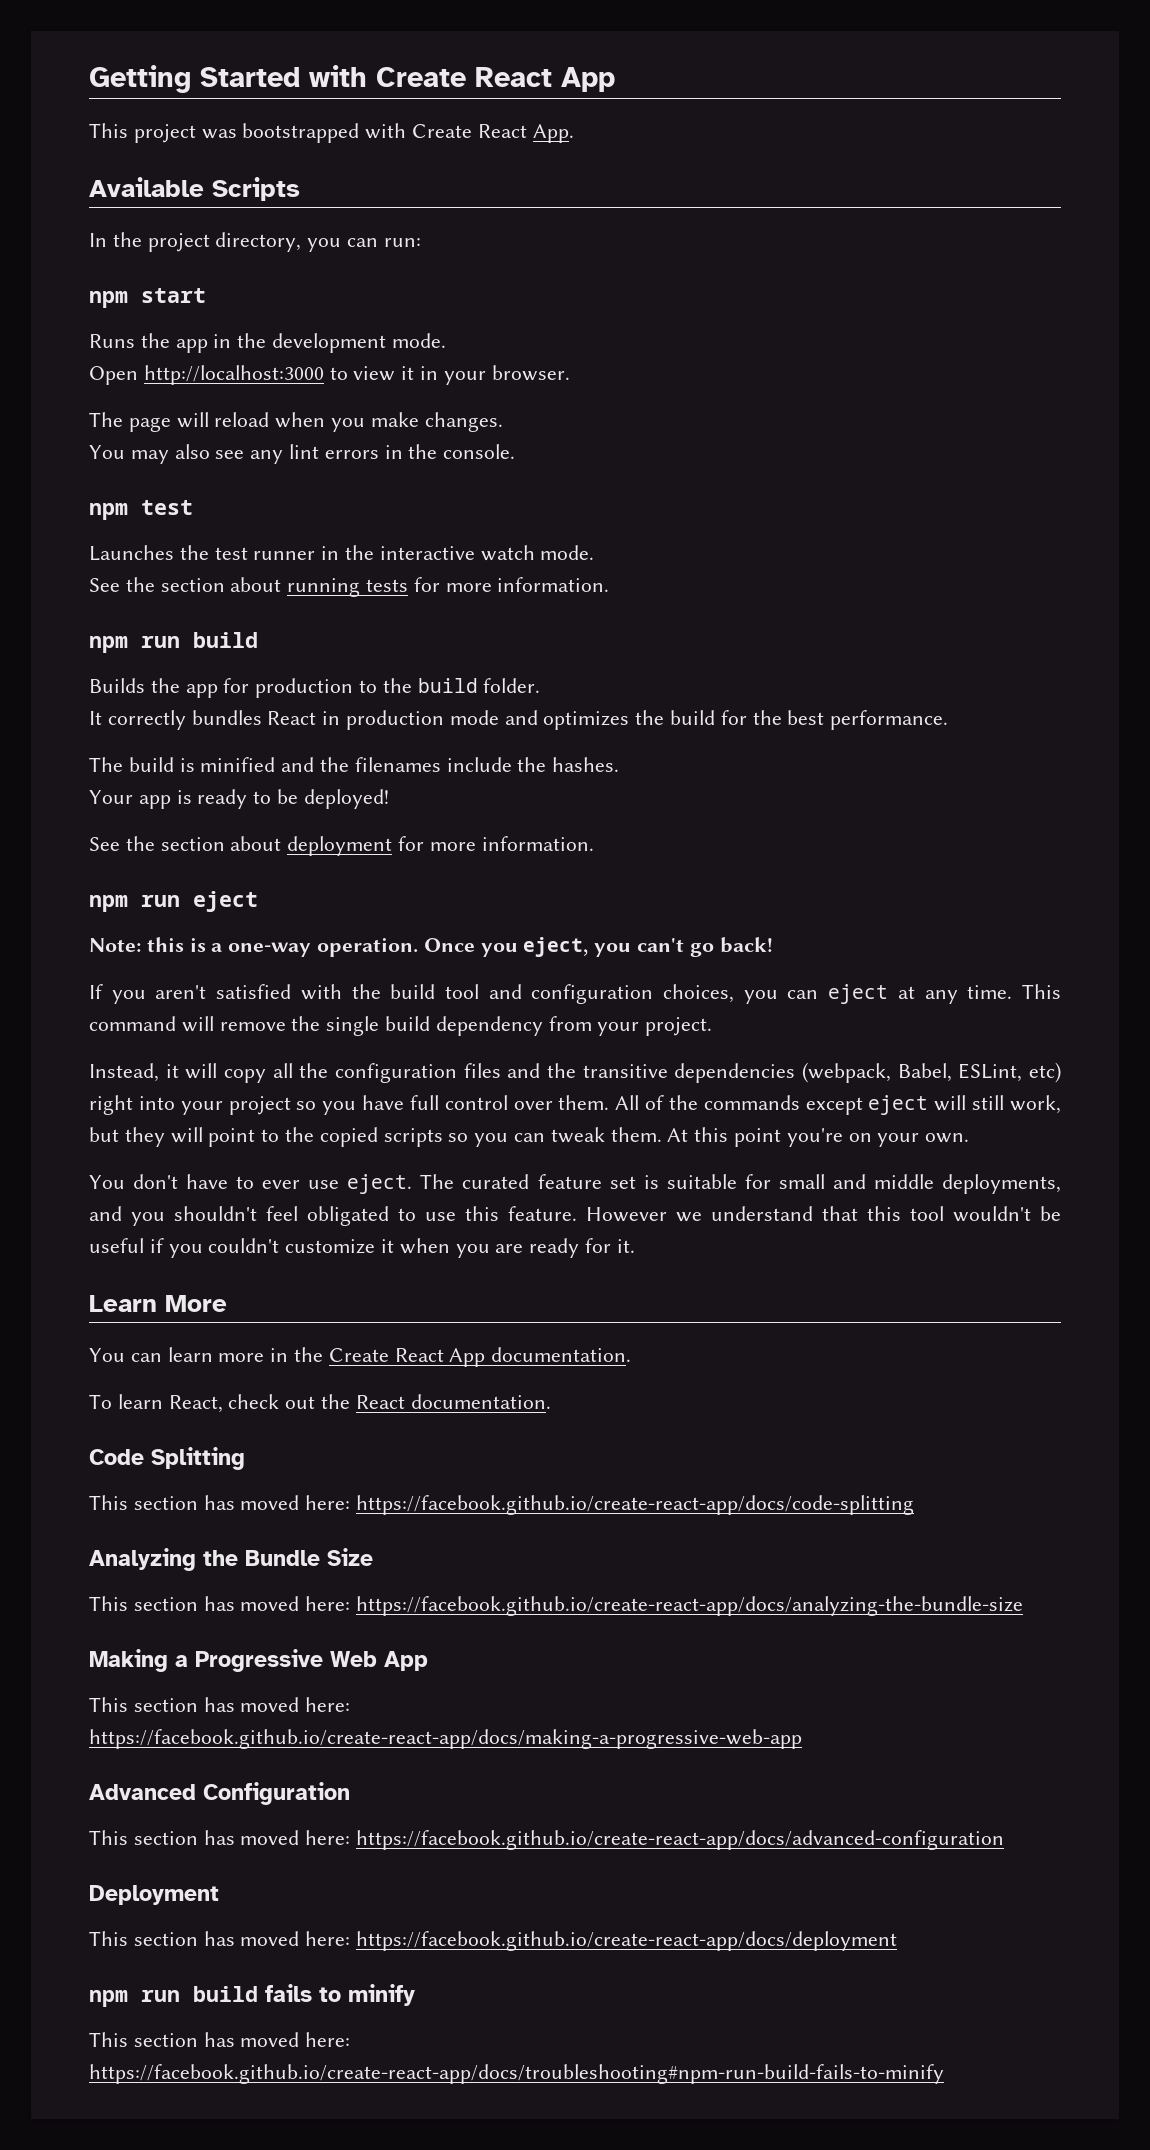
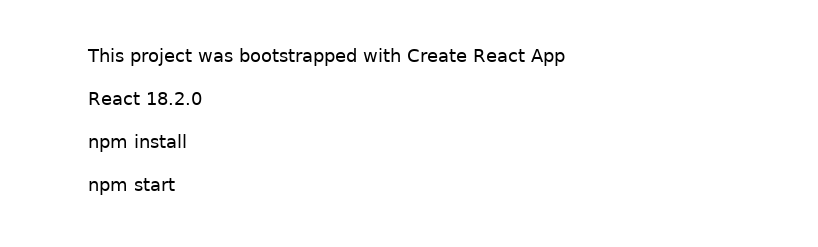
- Getting Started with Create React App
- This project was bootstrapped with Create React App.
- Available Scripts
- In the project directory, you can run:
+ This project was bootstrapped with Create React App
+ React 18.2.0
+ npm install
  npm start
- Runs the app in the development mode.
- Open http://localhost:3000 to view it in your browser.
- The page will reload when you make changes.
- You may also see any lint errors in the console.
- npm test
- Launches the test runner in the interactive watch mode.
- See the section about running tests for more information.
- npm run build
- Builds the app for production to the build folder.
- It correctly bundles React in production mode and optimizes the build for the best performance.
- The build is minified and the filenames include the hashes.
- Your app is ready to be deployed!
- See the section about deployment for more information.
- npm run eject
- Note: this is a one-way operation. Once you eject, you can't go back!
- If you aren't satisfied with the build tool and configuration choices, you can eject at any time. This command will remove the single build dependency from your project.
- Instead, it will copy all the configuration files and the transitive dependencies (webpack, Babel, ESLint, etc) right into your project so you have full control over them. All of the commands except eject will still work, but they will point to the copied scripts so you can tweak them. At this point you're on your own.
- You don't have to ever use eject. The curated feature set is suitable for small and middle deployments, and you shouldn't feel obligated to use this feature. However we understand that this tool wouldn't be useful if you couldn't customize it when you are ready for it.
- Learn More
- You can learn more in the Create React App documentation.
- To learn React, check out the React documentation.
- Code Splitting
- This section has moved here: https://facebook.github.io/create-react-app/docs/code-splitting
- Analyzing the Bundle Size
- This section has moved here: https://facebook.github.io/create-react-app/docs/analyzing-the-bundle-size
- Making a Progressive Web App
- This section has moved here: https://facebook.github.io/create-react-app/docs/making-a-progressive-web-app
- Advanced Configuration
- This section has moved here: https://facebook.github.io/create-react-app/docs/advanced-configuration
- Deployment
- This section has moved here: https://facebook.github.io/create-react-app/docs/deployment
- npm run build fails to minify
- This section has moved here: https://facebook.github.io/create-react-app/docs/troubleshooting#npm-run-build-fails-to-minify

